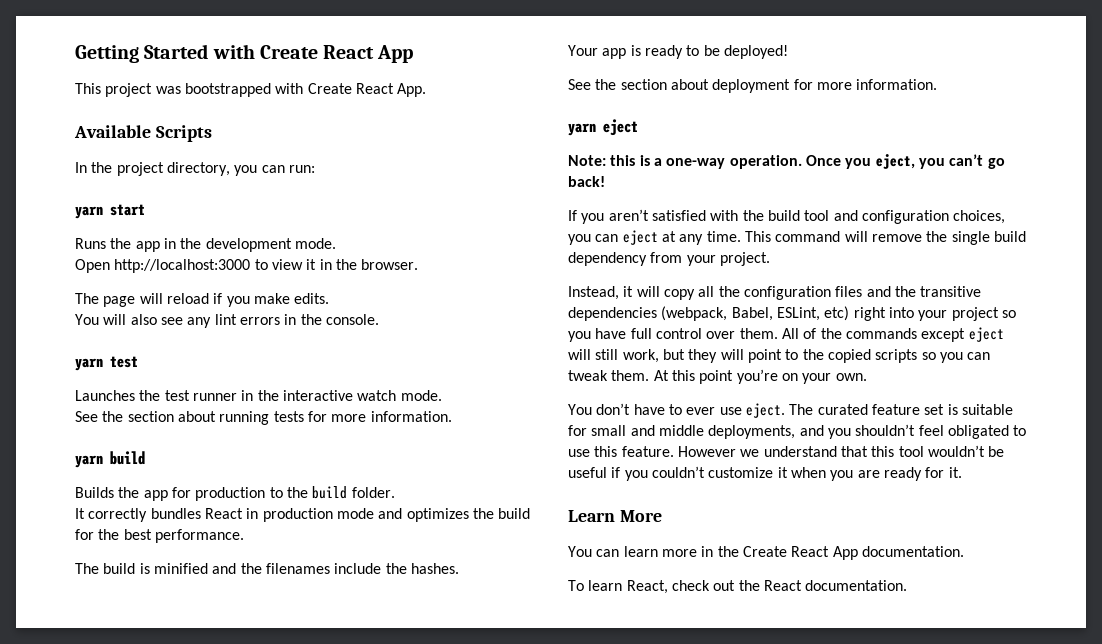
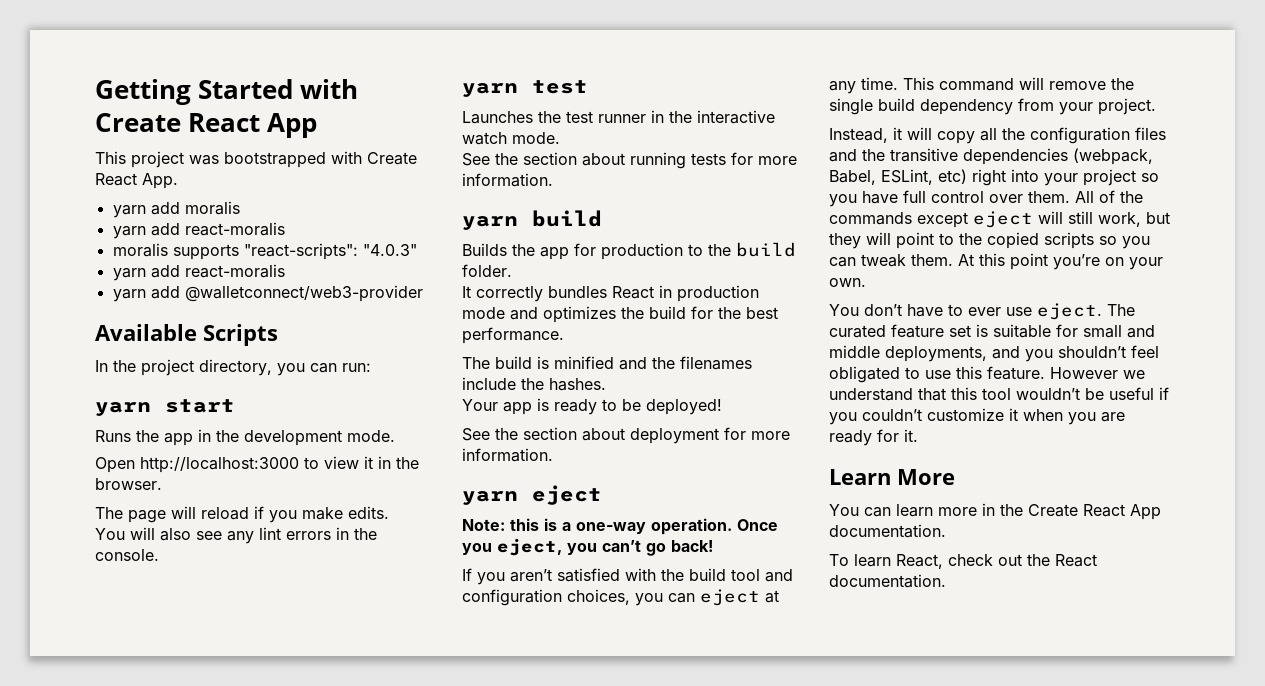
+ yarn add moralis
+ yarn add react-moralis
+ moralis supports "react-scripts": "4.0.3"
+ yarn add react-moralis
+ yarn add @walletconnect/web3-provider

